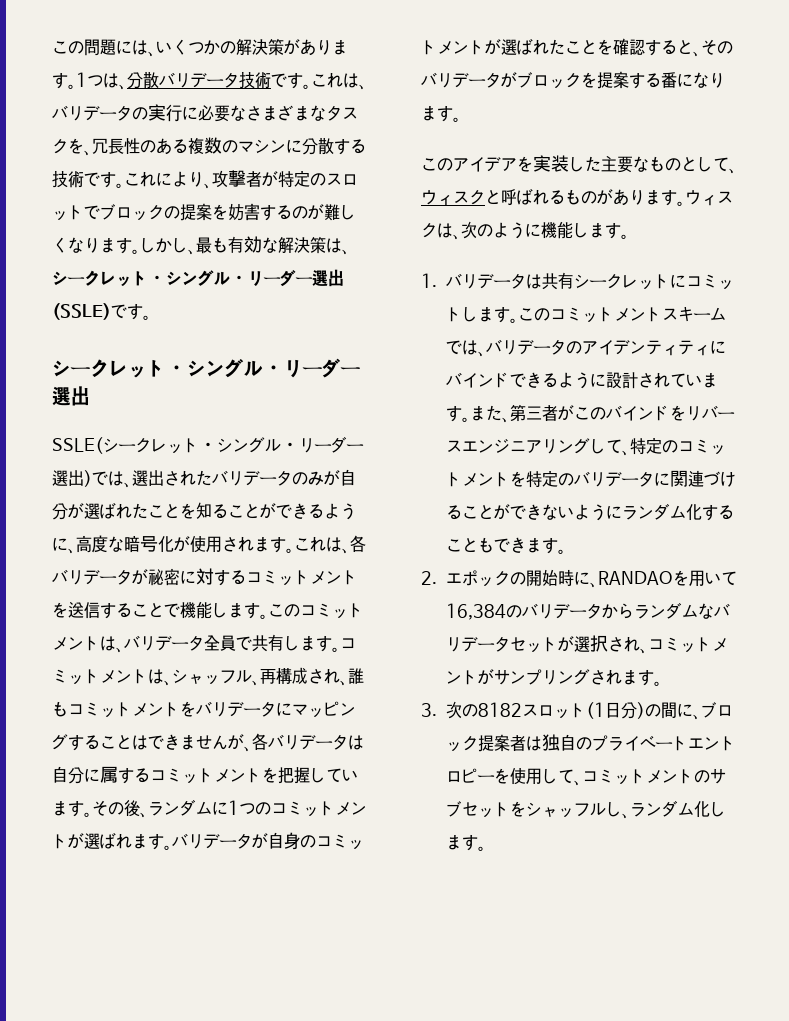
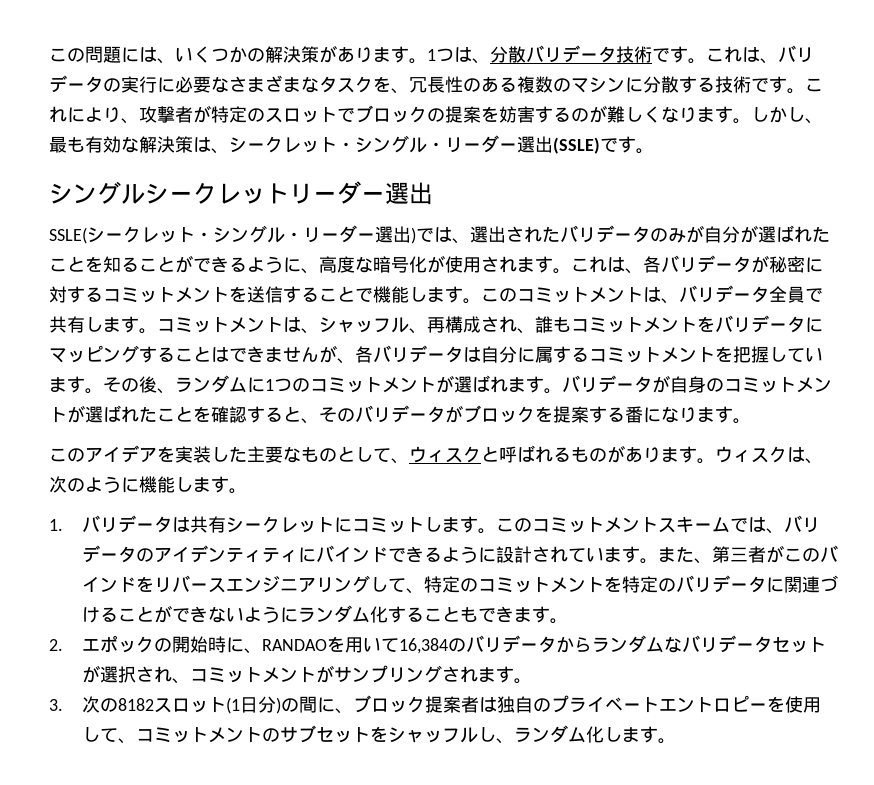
  しかし、最も有効な解決策は、シークレット・シングル・リーダー選出(SSLE)です。
- シークレット・シングル・リーダー選出
+ シングルシークレットリーダー選出

